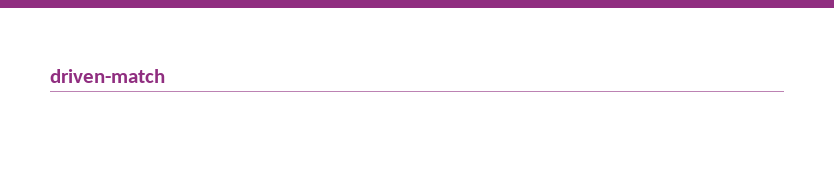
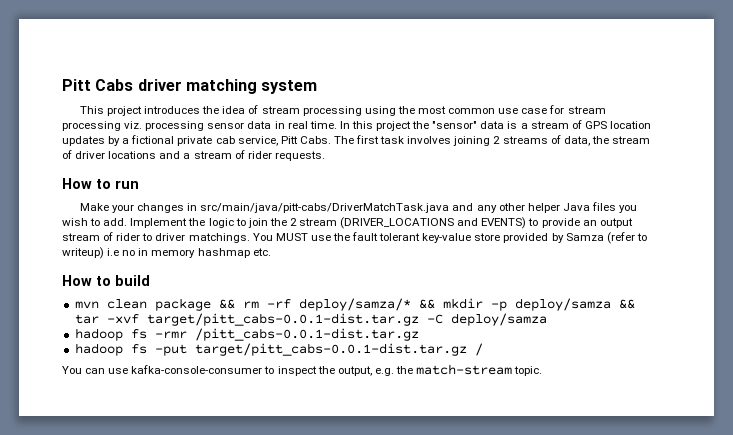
- driven-match
+ Pitt Cabs driver matching system
+ This project introduces the idea of stream processing using the most common use case for stream processing viz. processing sensor data in real time. In this project the "sensor" data is a stream of GPS location updates by a fictional private cab service, Pitt Cabs. The first task involves joining 2 streams of data, the stream of driver locations and a stream of rider requests.
+ How to run
+ Make your changes in src/main/java/pitt-cabs/DriverMatchTask.java and any other helper Java files you wish to add. Implement the logic to join the 2 stream (DRIVER_LOCATIONS and EVENTS) to provide an output stream of rider to driver matchings. You MUST use the fault tolerant key-value store provided by Samza (refer to writeup) i.e no in memory hashmap etc.
+ How to build
+ mvn clean package && rm -rf deploy/samza/* && mkdir -p deploy/samza && tar -xvf target/pitt_cabs-0.0.1-dist.tar.gz -C deploy/samza
+ hadoop fs -rmr /pitt_cabs-0.0.1-dist.tar.gz
+ hadoop fs -put target/pitt_cabs-0.0.1-dist.tar.gz /
+ You can use kafka-console-consumer to inspect the output, e.g. the match-stream topic.

